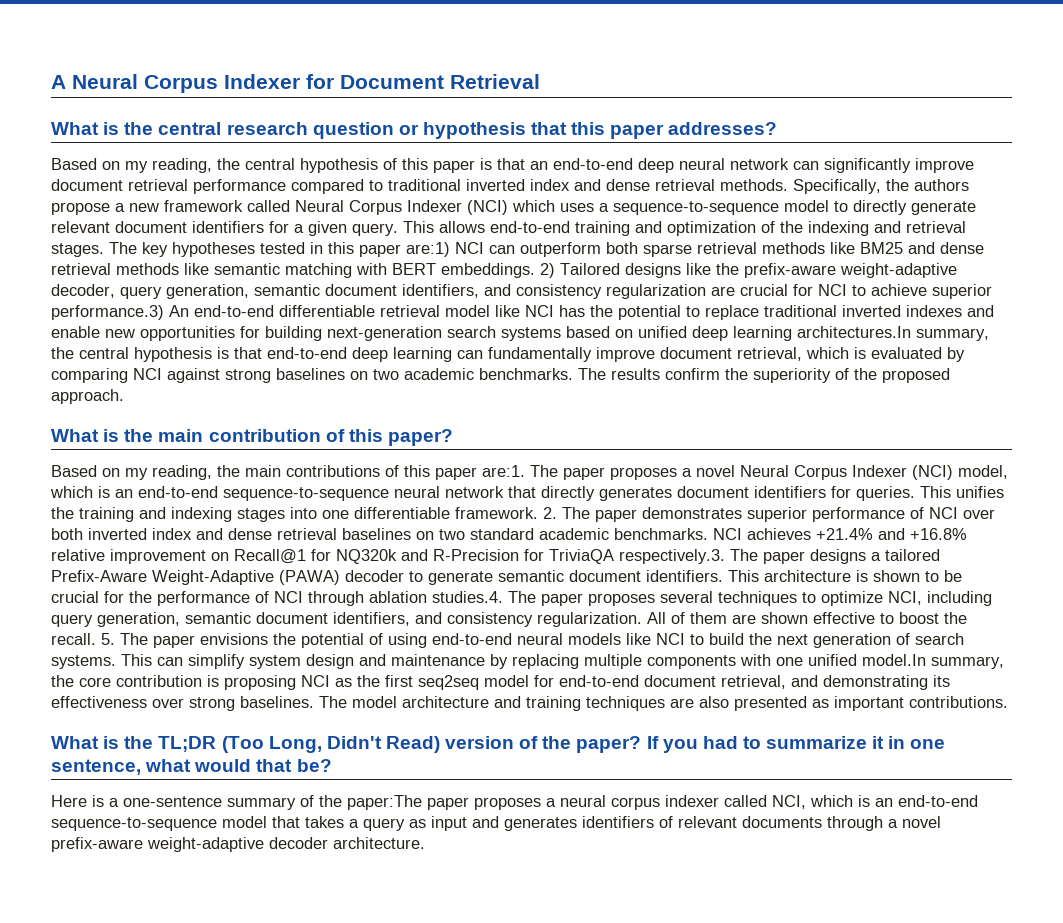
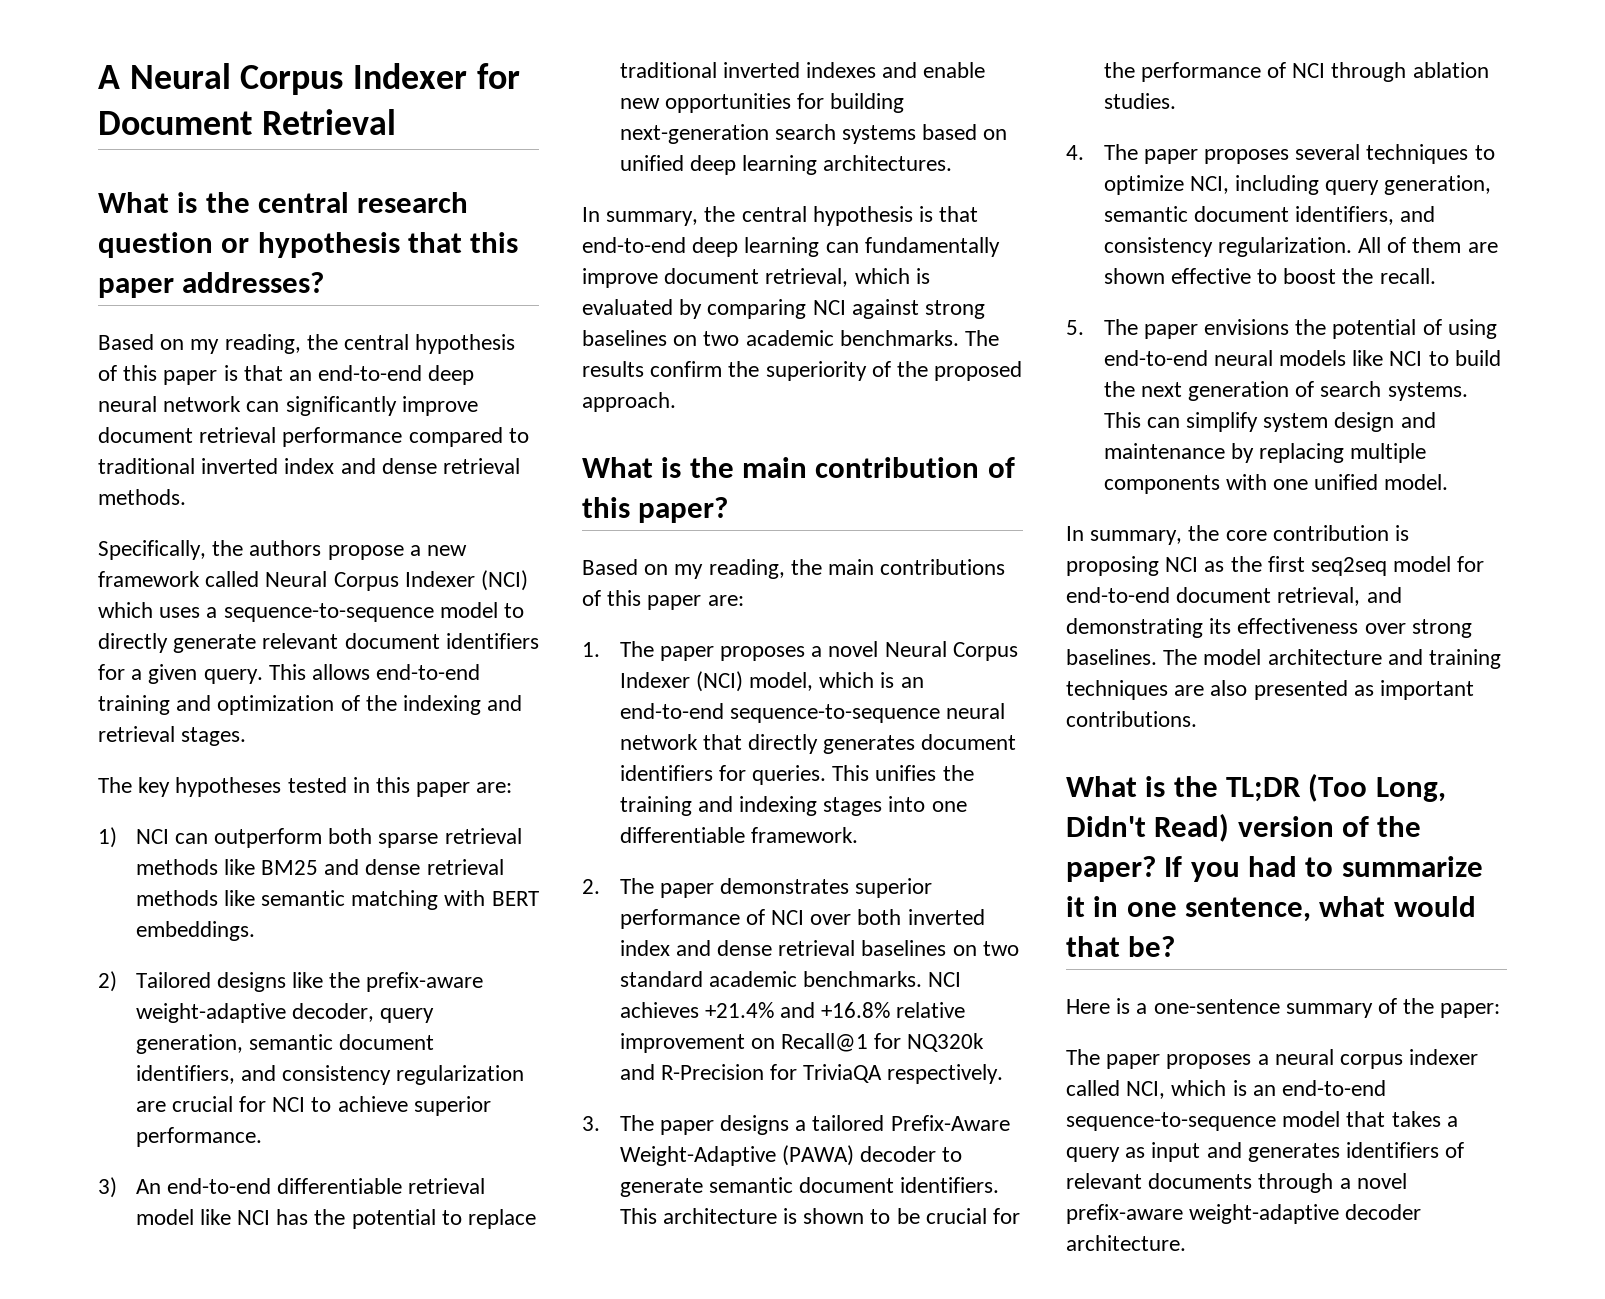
- Based on my reading, the central hypothesis of this paper is that an end-to-end deep neural network can significantly improve document retrieval performance compared to traditional inverted index and dense retrieval methods. Specifically, the authors propose a new framework called Neural Corpus Indexer (NCI) which uses a sequence-to-sequence model to directly generate relevant document identifiers for a given query.
+ Based on my reading, the central hypothesis of this paper is that an end-to-end deep neural network can significantly improve document retrieval performance compared to traditional inverted index and dense retrieval methods.
+ Specifically, the authors propose a new framework called Neural Corpus Indexer (NCI) which uses a sequence-to-sequence model to directly generate relevant document identifiers for a given query.
- This allows end-to-end training and optimization of the indexing and retrieval stages. The key hypotheses tested in this paper are:1) NCI can outperform both sparse retrieval methods like BM25 and dense retrieval methods like semantic matching with BERT embeddings. 2) Tailored designs like the prefix-aware weight-adaptive decoder, query generation, semantic document identifiers, and consistency regularization are crucial for NCI to achieve superior performance.3) An end-to-end differentiable retrieval model like NCI has the potential to replace traditional inverted indexes and enable new opportunities for building next-generation search systems based on unified deep learning architectures.In summary, the central hypothesis is that end-to-end deep learning can fundamentally improve document retrieval, which is evaluated by comparing NCI against strong baselines on two academic benchmarks.
+ This allows end-to-end training and optimization of the indexing and retrieval stages.
+ The key hypotheses tested in this paper are:
+ 1) NCI can outperform both sparse retrieval methods like BM25 and dense retrieval methods like semantic matching with BERT embeddings.
+ 2) Tailored designs like the prefix-aware weight-adaptive decoder, query generation, semantic document identifiers, and consistency regularization are crucial for NCI to achieve superior performance.
+ 3) An end-to-end differentiable retrieval model like NCI has the potential to replace traditional inverted indexes and enable new opportunities for building next-generation search systems based on unified deep learning architectures.
+ In summary, the central hypothesis is that end-to-end deep learning can fundamentally improve document retrieval, which is evaluated by comparing NCI against strong baselines on two academic benchmarks.
- Based on my reading, the main contributions of this paper are:1. The paper proposes a novel Neural Corpus Indexer (NCI) model, which is an end-to-end sequence-to-sequence neural network that directly generates document identifiers for queries.
+ Based on my reading, the main contributions of this paper are:
+ 1. The paper proposes a novel Neural Corpus Indexer (NCI) model, which is an end-to-end sequence-to-sequence neural network that directly generates document identifiers for queries.
- This unifies the training and indexing stages into one differentiable framework. 2. The paper demonstrates superior performance of NCI over both inverted index and dense retrieval baselines on two standard academic benchmarks.
+ This unifies the training and indexing stages into one differentiable framework.
+ 2. The paper demonstrates superior performance of NCI over both inverted index and dense retrieval baselines on two standard academic benchmarks.
- NCI achieves +21.4% and +16.8% relative improvement on Recall@1 for NQ320k and R-Precision for TriviaQA respectively.3. The paper designs a tailored Prefix-Aware Weight-Adaptive (PAWA) decoder to generate semantic document identifiers.
+ NCI achieves +21.4% and +16.8% relative improvement on Recall@1 for NQ320k and R-Precision for TriviaQA respectively.
+ 3. The paper designs a tailored Prefix-Aware Weight-Adaptive (PAWA) decoder to generate semantic document identifiers.
- This architecture is shown to be crucial for the performance of NCI through ablation studies.4. The paper proposes several techniques to optimize NCI, including query generation, semantic document identifiers, and consistency regularization.
+ This architecture is shown to be crucial for the performance of NCI through ablation studies.
+ 4. The paper proposes several techniques to optimize NCI, including query generation, semantic document identifiers, and consistency regularization.
- All of them are shown effective to boost the recall. 5. The paper envisions the potential of using end-to-end neural models like NCI to build the next generation of search systems.
+ All of them are shown effective to boost the recall.
+ 5. The paper envisions the potential of using end-to-end neural models like NCI to build the next generation of search systems.
- This can simplify system design and maintenance by replacing multiple components with one unified model.In summary, the core contribution is proposing NCI as the first seq2seq model for end-to-end document retrieval, and demonstrating its effectiveness over strong baselines.
+ This can simplify system design and maintenance by replacing multiple components with one unified model.
+ In summary, the core contribution is proposing NCI as the first seq2seq model for end-to-end document retrieval, and demonstrating its effectiveness over strong baselines.
- Here is a one-sentence summary of the paper:The paper proposes a neural corpus indexer called NCI, which is an end-to-end sequence-to-sequence model that takes a query as input and generates identifiers of relevant documents through a novel prefix-aware weight-adaptive decoder architecture.
+ Here is a one-sentence summary of the paper:
+ The paper proposes a neural corpus indexer called NCI, which is an end-to-end sequence-to-sequence model that takes a query as input and generates identifiers of relevant documents through a novel prefix-aware weight-adaptive decoder architecture.

